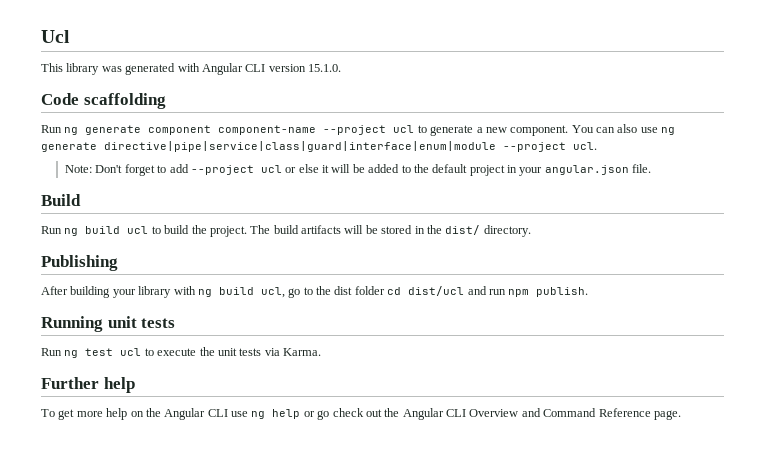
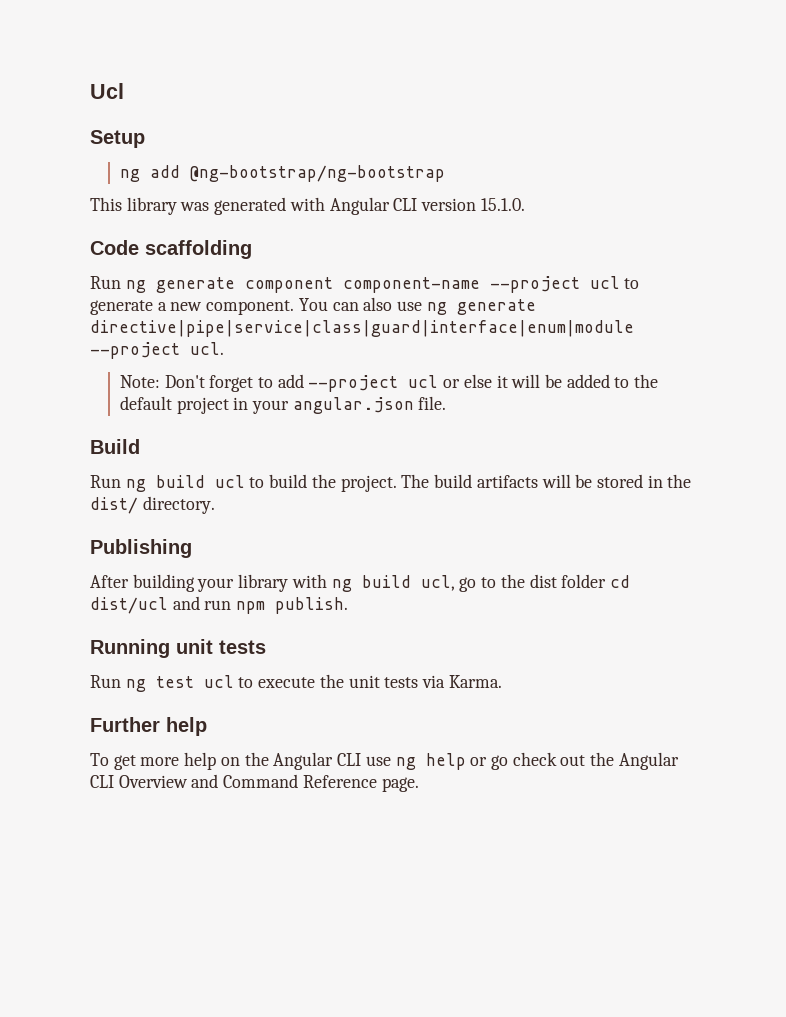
+ Setup
+ ng add @ng-bootstrap/ng-bootstrap

